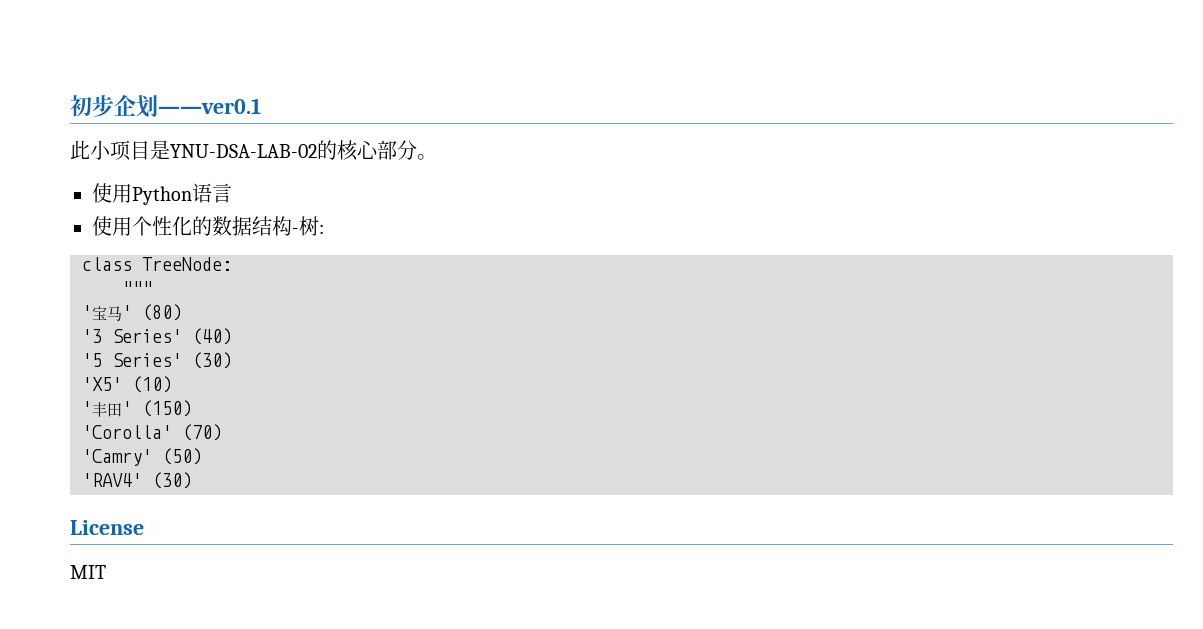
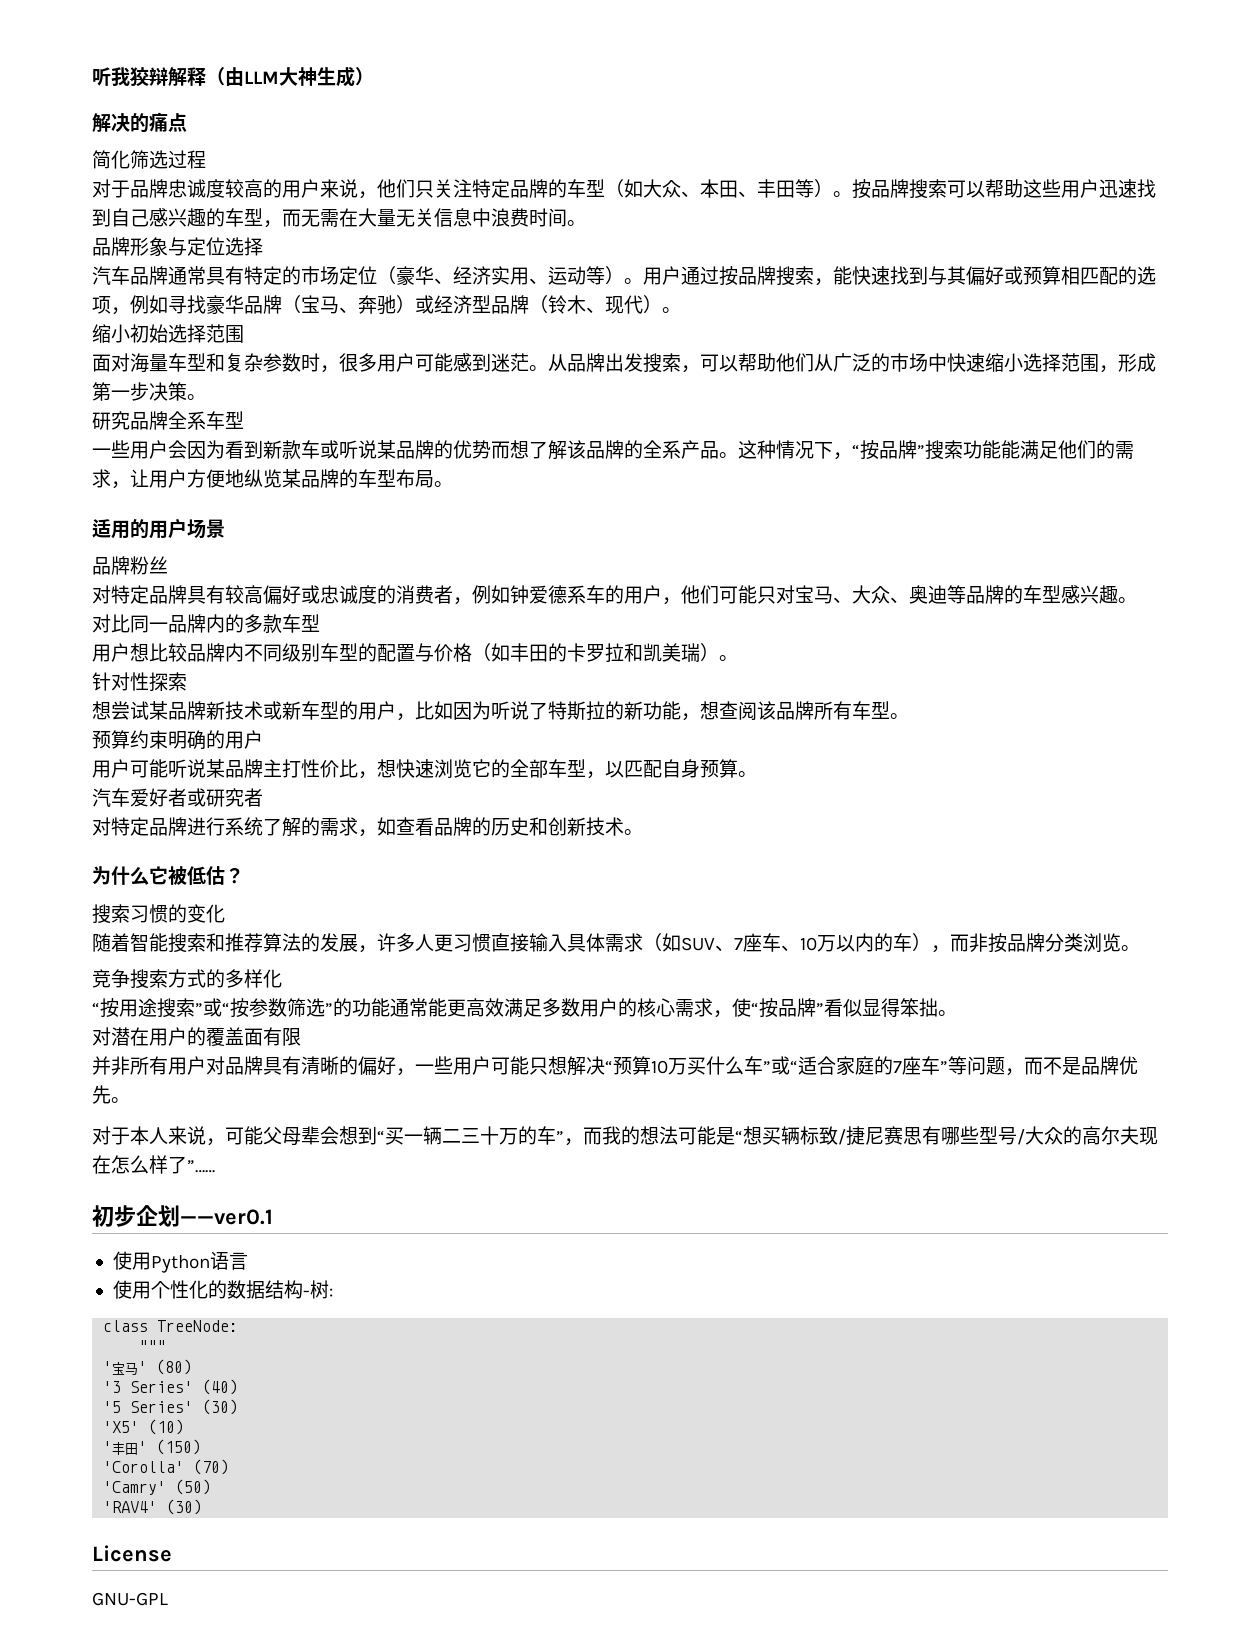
+ 听我狡辩解释（由LLM大神生成）
+ 解决的痛点
+ 简化筛选过程
+ 对于品牌忠诚度较高的用户来说，他们只关注特定品牌的车型（如大众、本田、丰田等）。按品牌搜索可以帮助这些用户迅速找到自己感兴趣的车型，而无需在大量无关信息中浪费时间。
+ 品牌形象与定位选择
+ 汽车品牌通常具有特定的市场定位（豪华、经济实用、运动等）。用户通过按品牌搜索，能快速找到与其偏好或预算相匹配的选项，例如寻找豪华品牌（宝马、奔驰）或经济型品牌（铃木、现代）。
+ 缩小初始选择范围
+ 面对海量车型和复杂参数时，很多用户可能感到迷茫。从品牌出发搜索，可以帮助他们从广泛的市场中快速缩小选择范围，形成第一步决策。
+ 研究品牌全系车型
+ 一些用户会因为看到新款车或听说某品牌的优势而想了解该品牌的全系产品。这种情况下，“按品牌”搜索功能能满足他们的需求，让用户方便地纵览某品牌的车型布局。
+ 适用的用户场景
+ 品牌粉丝
+ 对特定品牌具有较高偏好或忠诚度的消费者，例如钟爱德系车的用户，他们可能只对宝马、大众、奥迪等品牌的车型感兴趣。
+ 对比同一品牌内的多款车型
+ 用户想比较品牌内不同级别车型的配置与价格（如丰田的卡罗拉和凯美瑞）。
+ 针对性探索
+ 想尝试某品牌新技术或新车型的用户，比如因为听说了特斯拉的新功能，想查阅该品牌所有车型。
+ 预算约束明确的用户
+ 用户可能听说某品牌主打性价比，想快速浏览它的全部车型，以匹配自身预算。
+ 汽车爱好者或研究者
+ 对特定品牌进行系统了解的需求，如查看品牌的历史和创新技术。
+ 为什么它被低估？
+ 搜索习惯的变化
+ 随着智能搜索和推荐算法的发展，许多人更习惯直接输入具体需求（如SUV、7座车、10万以内的车），而非按品牌分类浏览。
+ 竞争搜索方式的多样化
+ “按用途搜索”或“按参数筛选”的功能通常能更高效满足多数用户的核心需求，使“按品牌”看似显得笨拙。
+ 对潜在用户的覆盖面有限
+ 并非所有用户对品牌具有清晰的偏好，一些用户可能只想解决“预算10万买什么车”或“适合家庭的7座车”等问题，而不是品牌优先。
+ 对于本人来说，可能父母辈会想到“买一辆二三十万的车”，而我的想法可能是“想买辆标致/捷尼赛思有哪些型号/大众的高尔夫现在怎么样了”……
  初步企划——ver0.1
- 此小项目是YNU-DSA-LAB-02的核心部分。
- MIT
+ GNU-GPL

